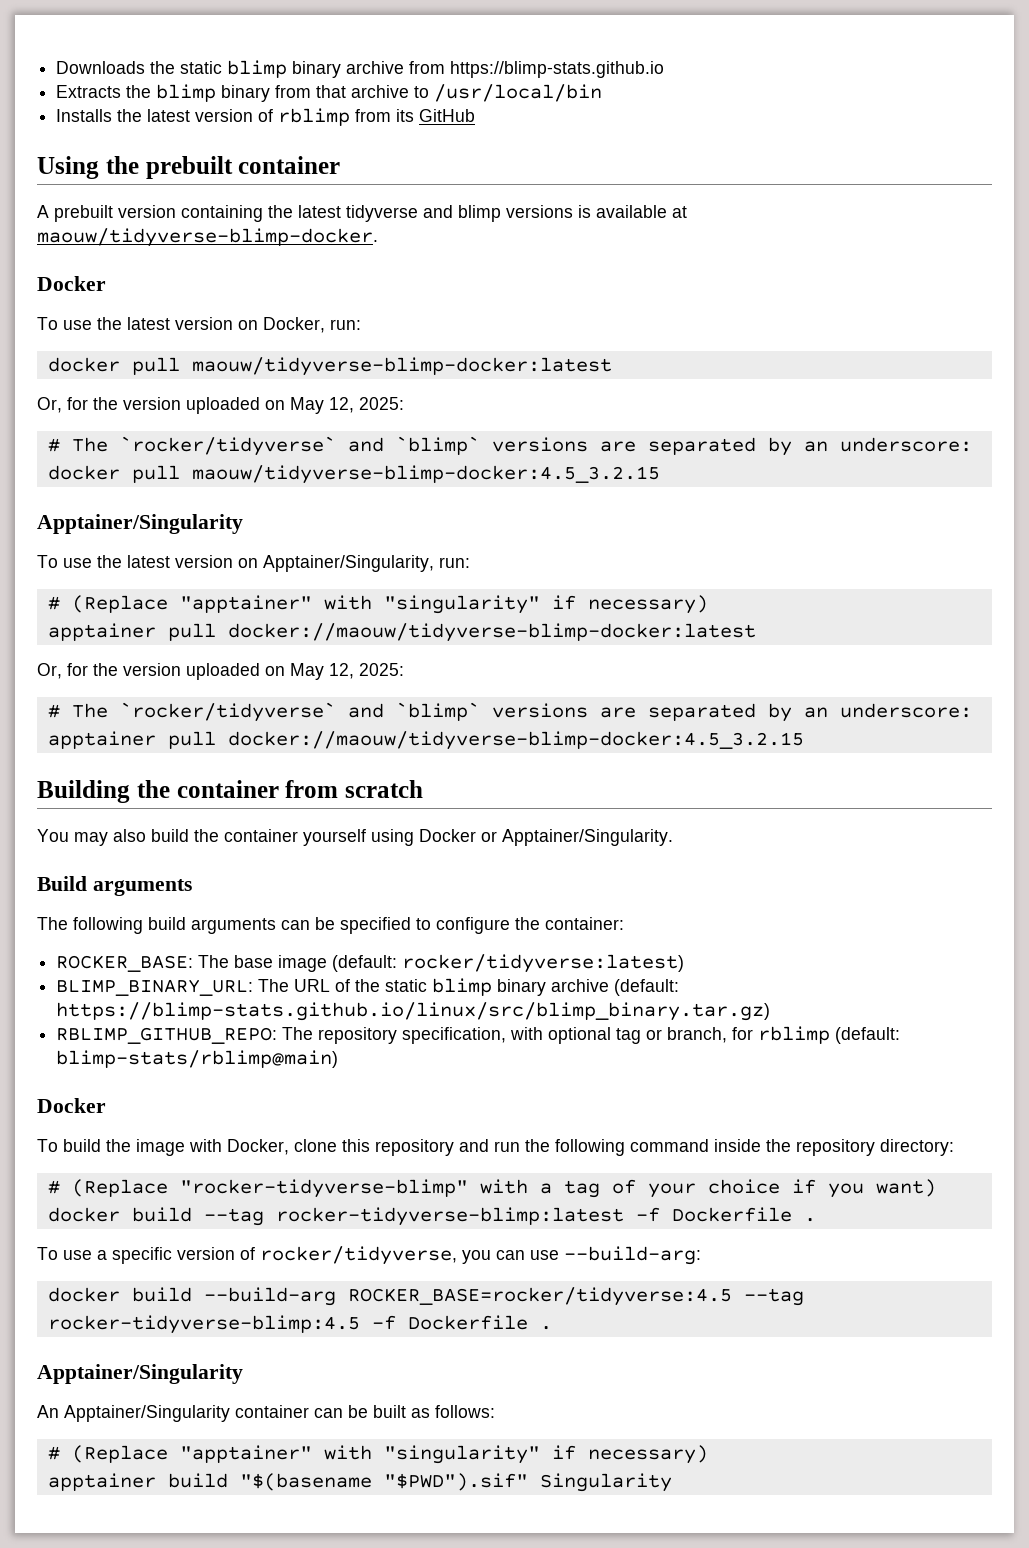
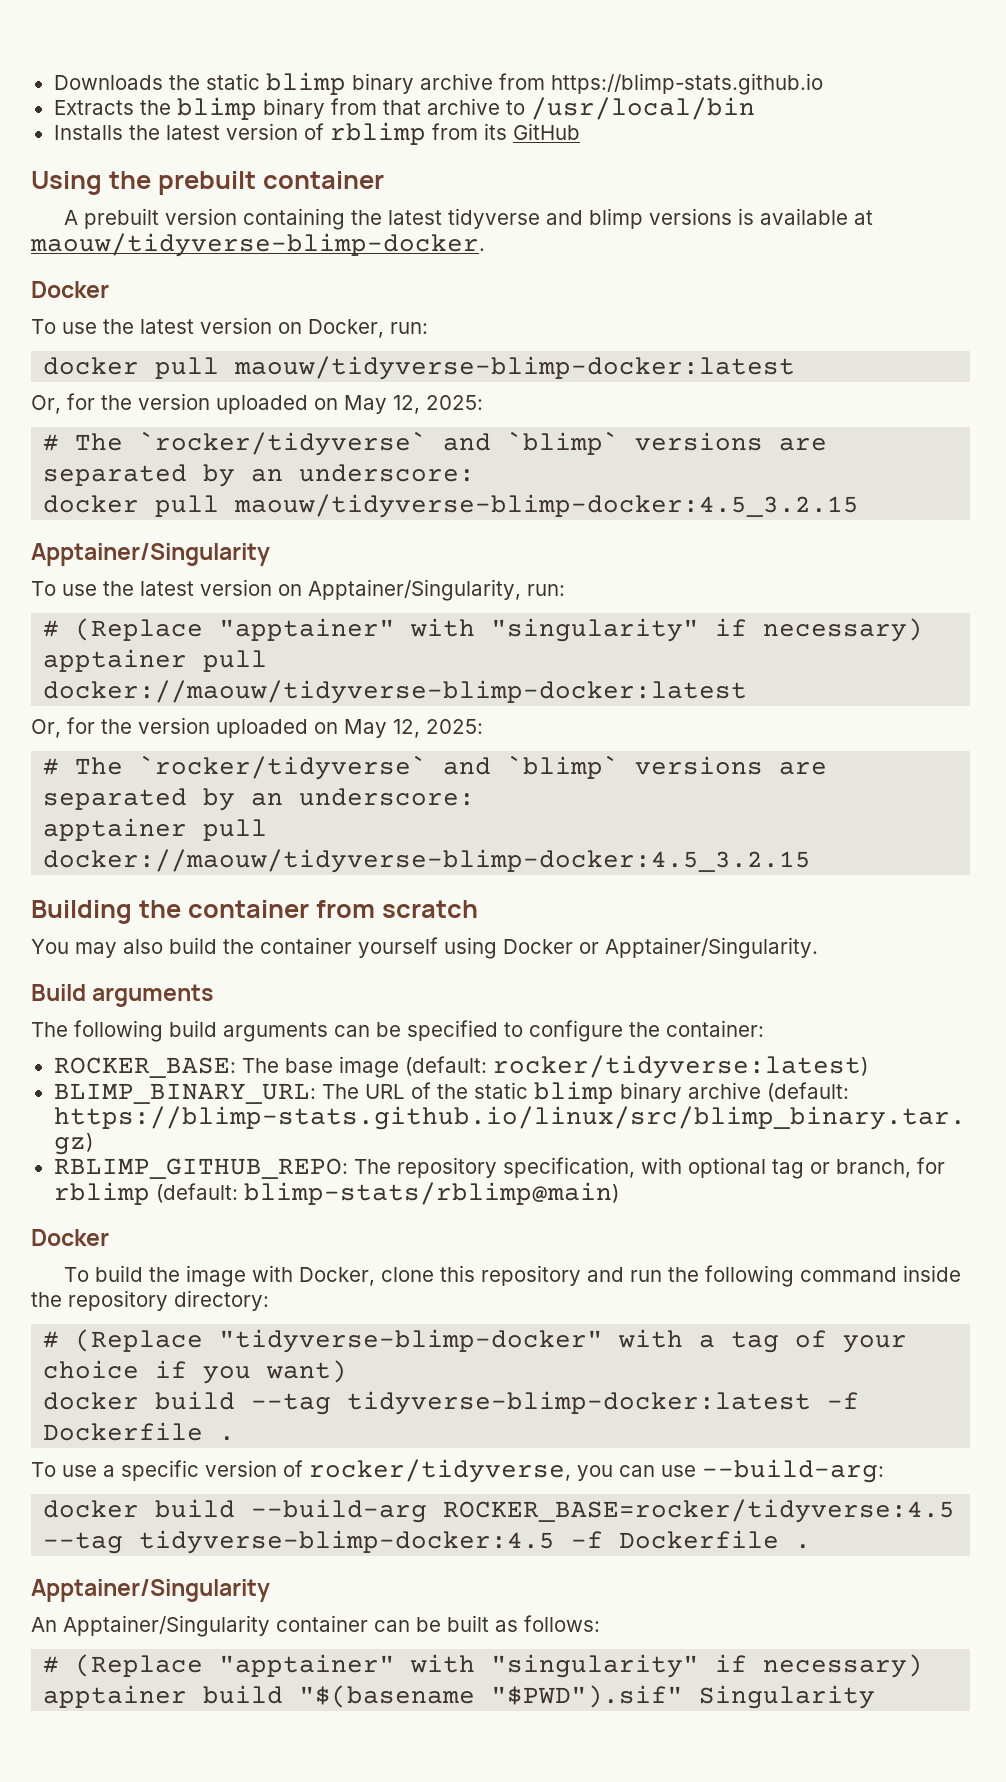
- # (Replace "rocker-tidyverse-blimp" with a tag of your choice if you want)
+ # (Replace "tidyverse-blimp-docker" with a tag of your choice if you want)
- docker build --tag rocker-tidyverse-blimp:latest -f Dockerfile .
+ docker build --tag tidyverse-blimp-docker:latest -f Dockerfile .
- docker build --build-arg ROCKER_BASE=rocker/tidyverse:4.5 --tag rocker-tidyverse-blimp:4.5 -f Dockerfile .
+ docker build --build-arg ROCKER_BASE=rocker/tidyverse:4.5 --tag tidyverse-blimp-docker:4.5 -f Dockerfile .

